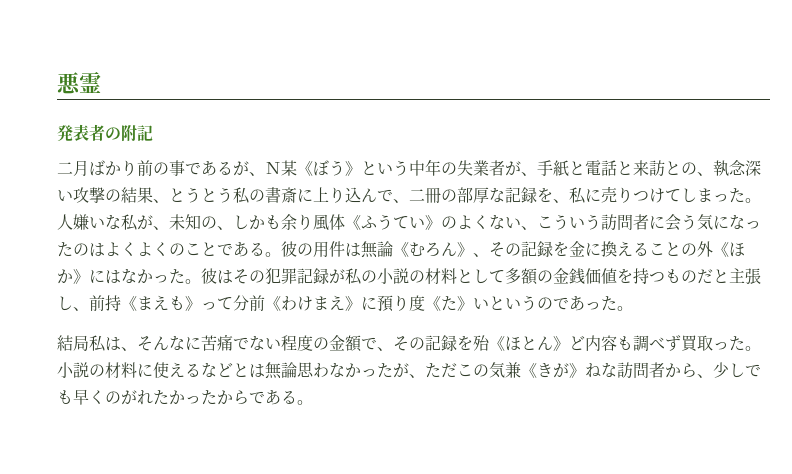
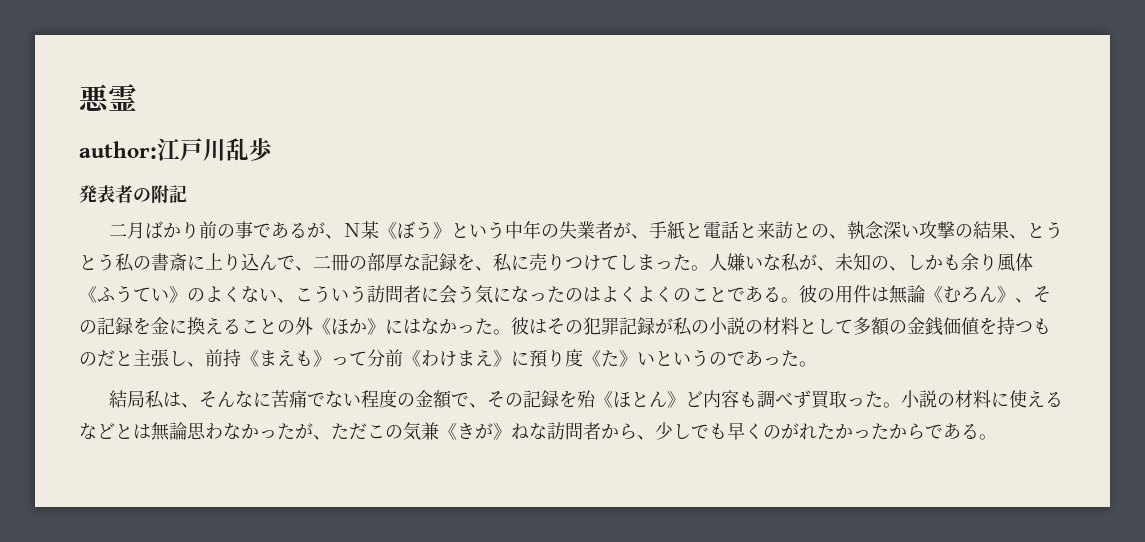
+ author:江戸川乱歩

